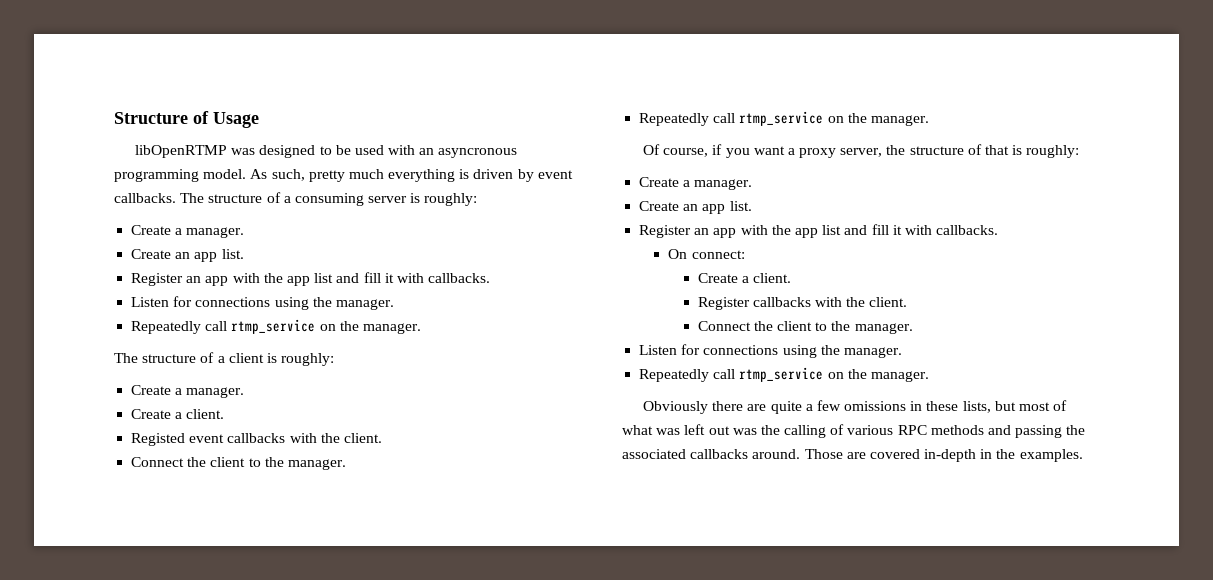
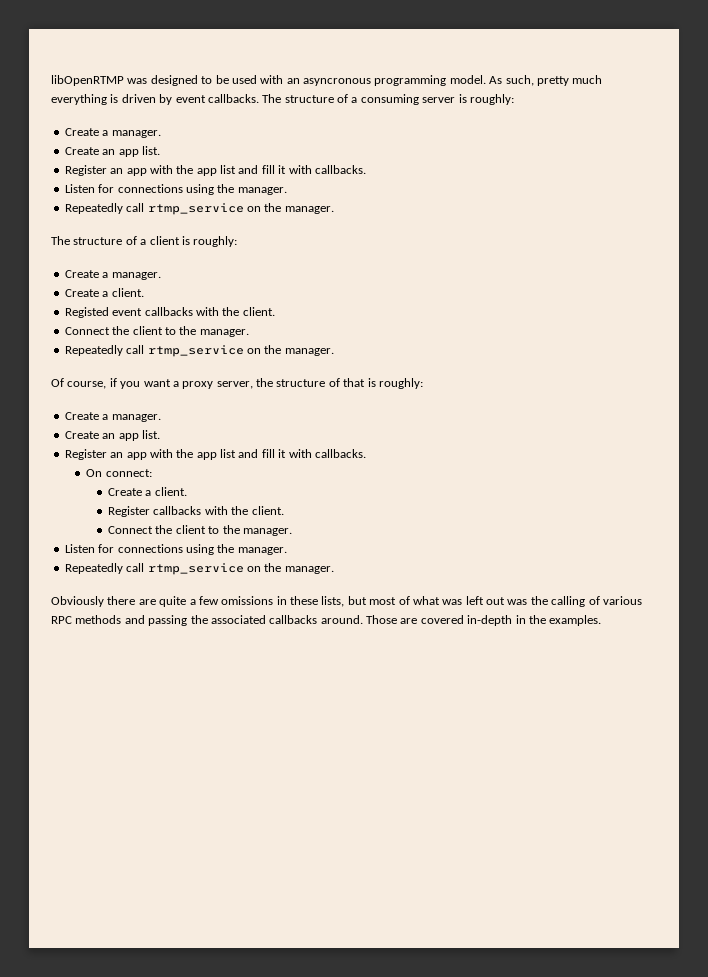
- Structure of Usage

